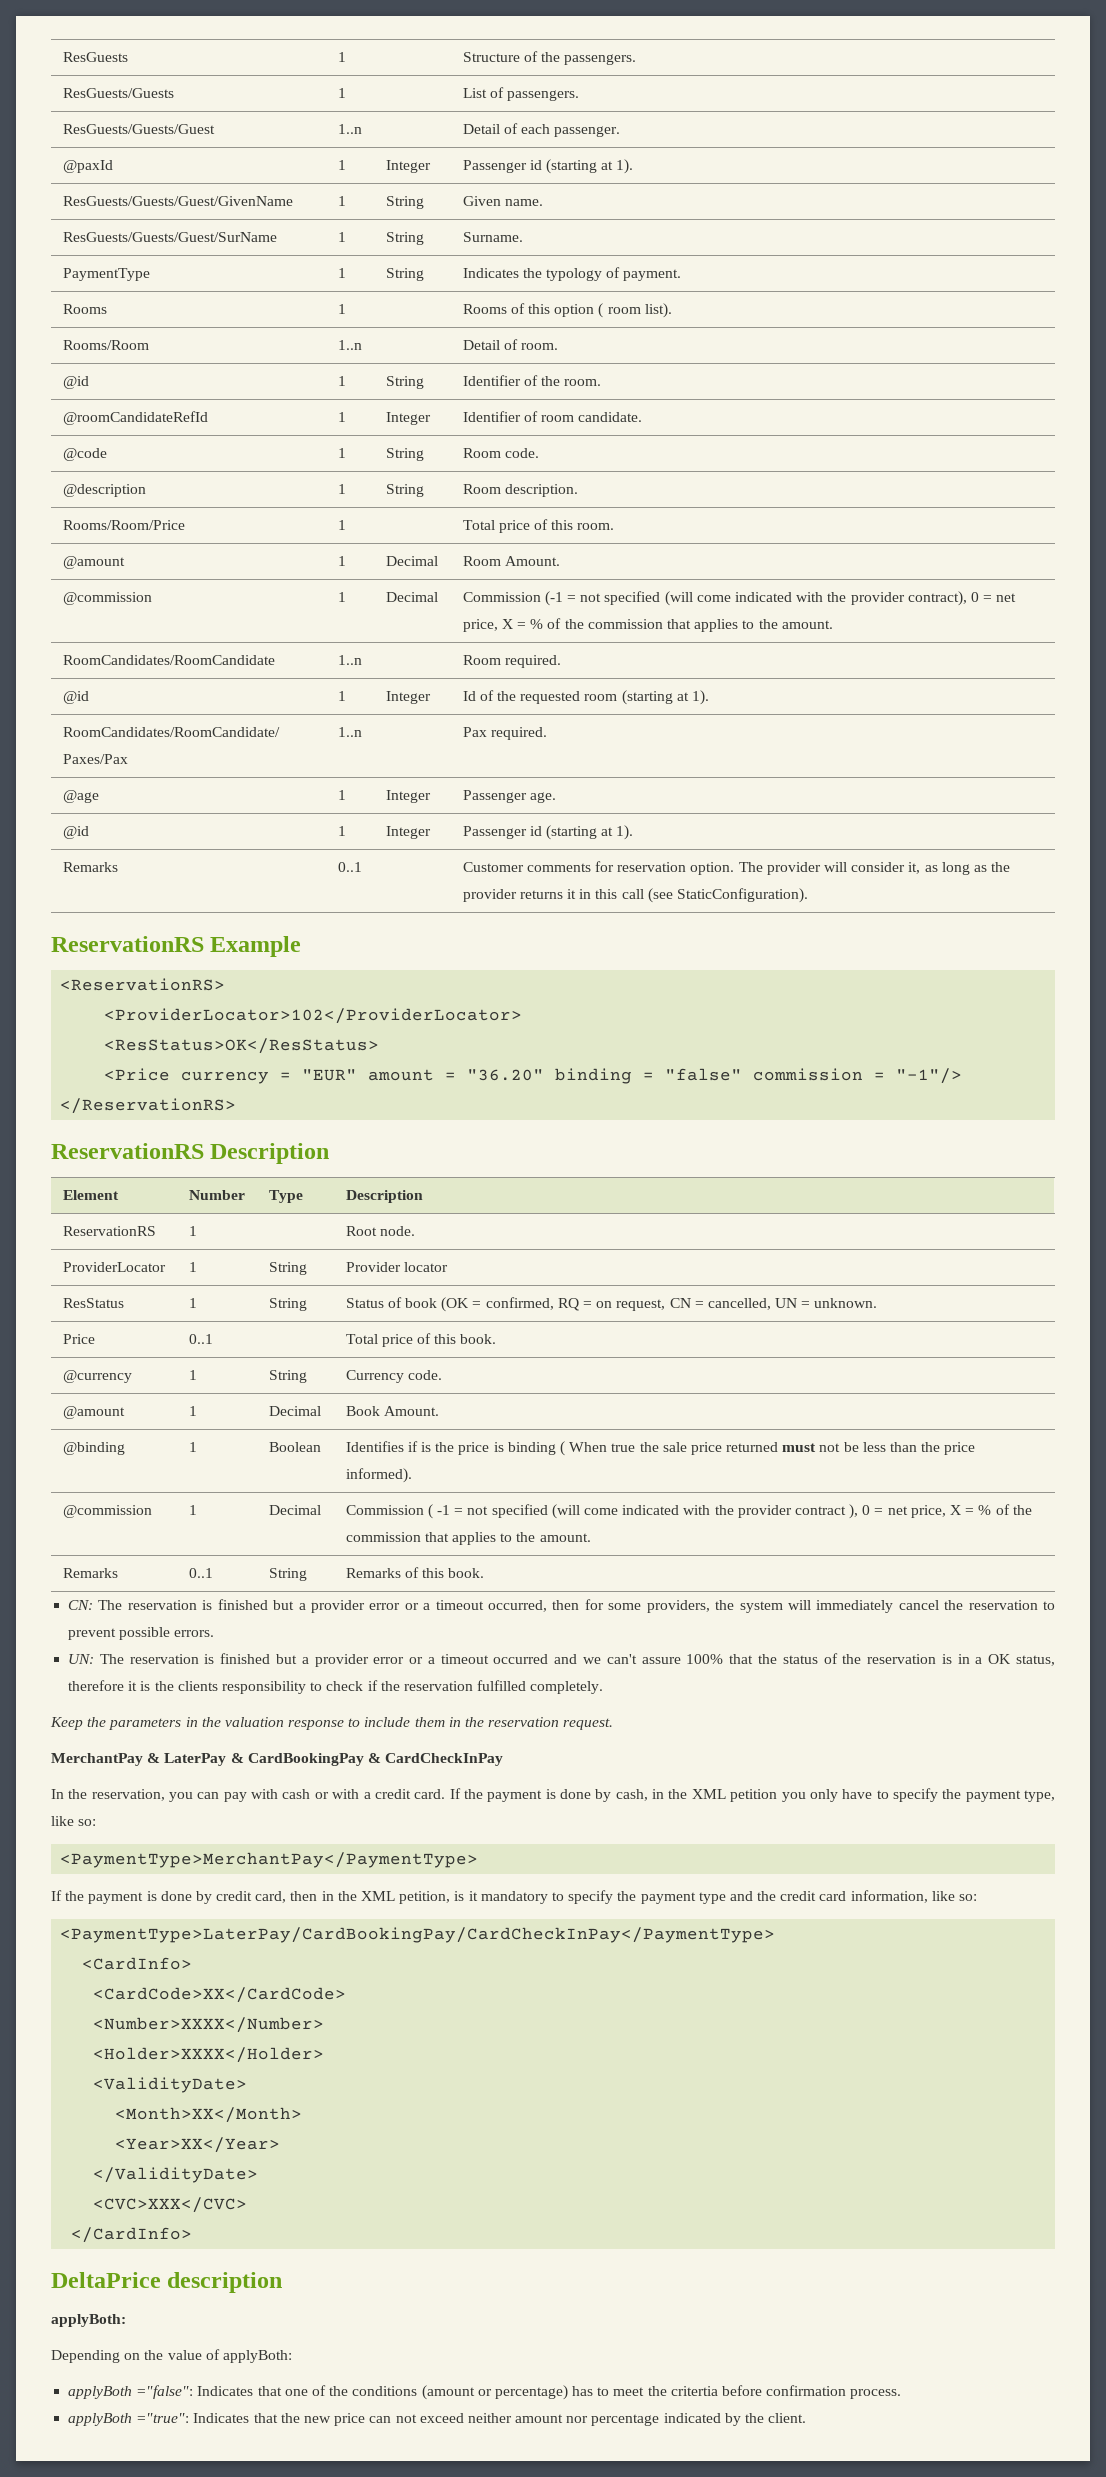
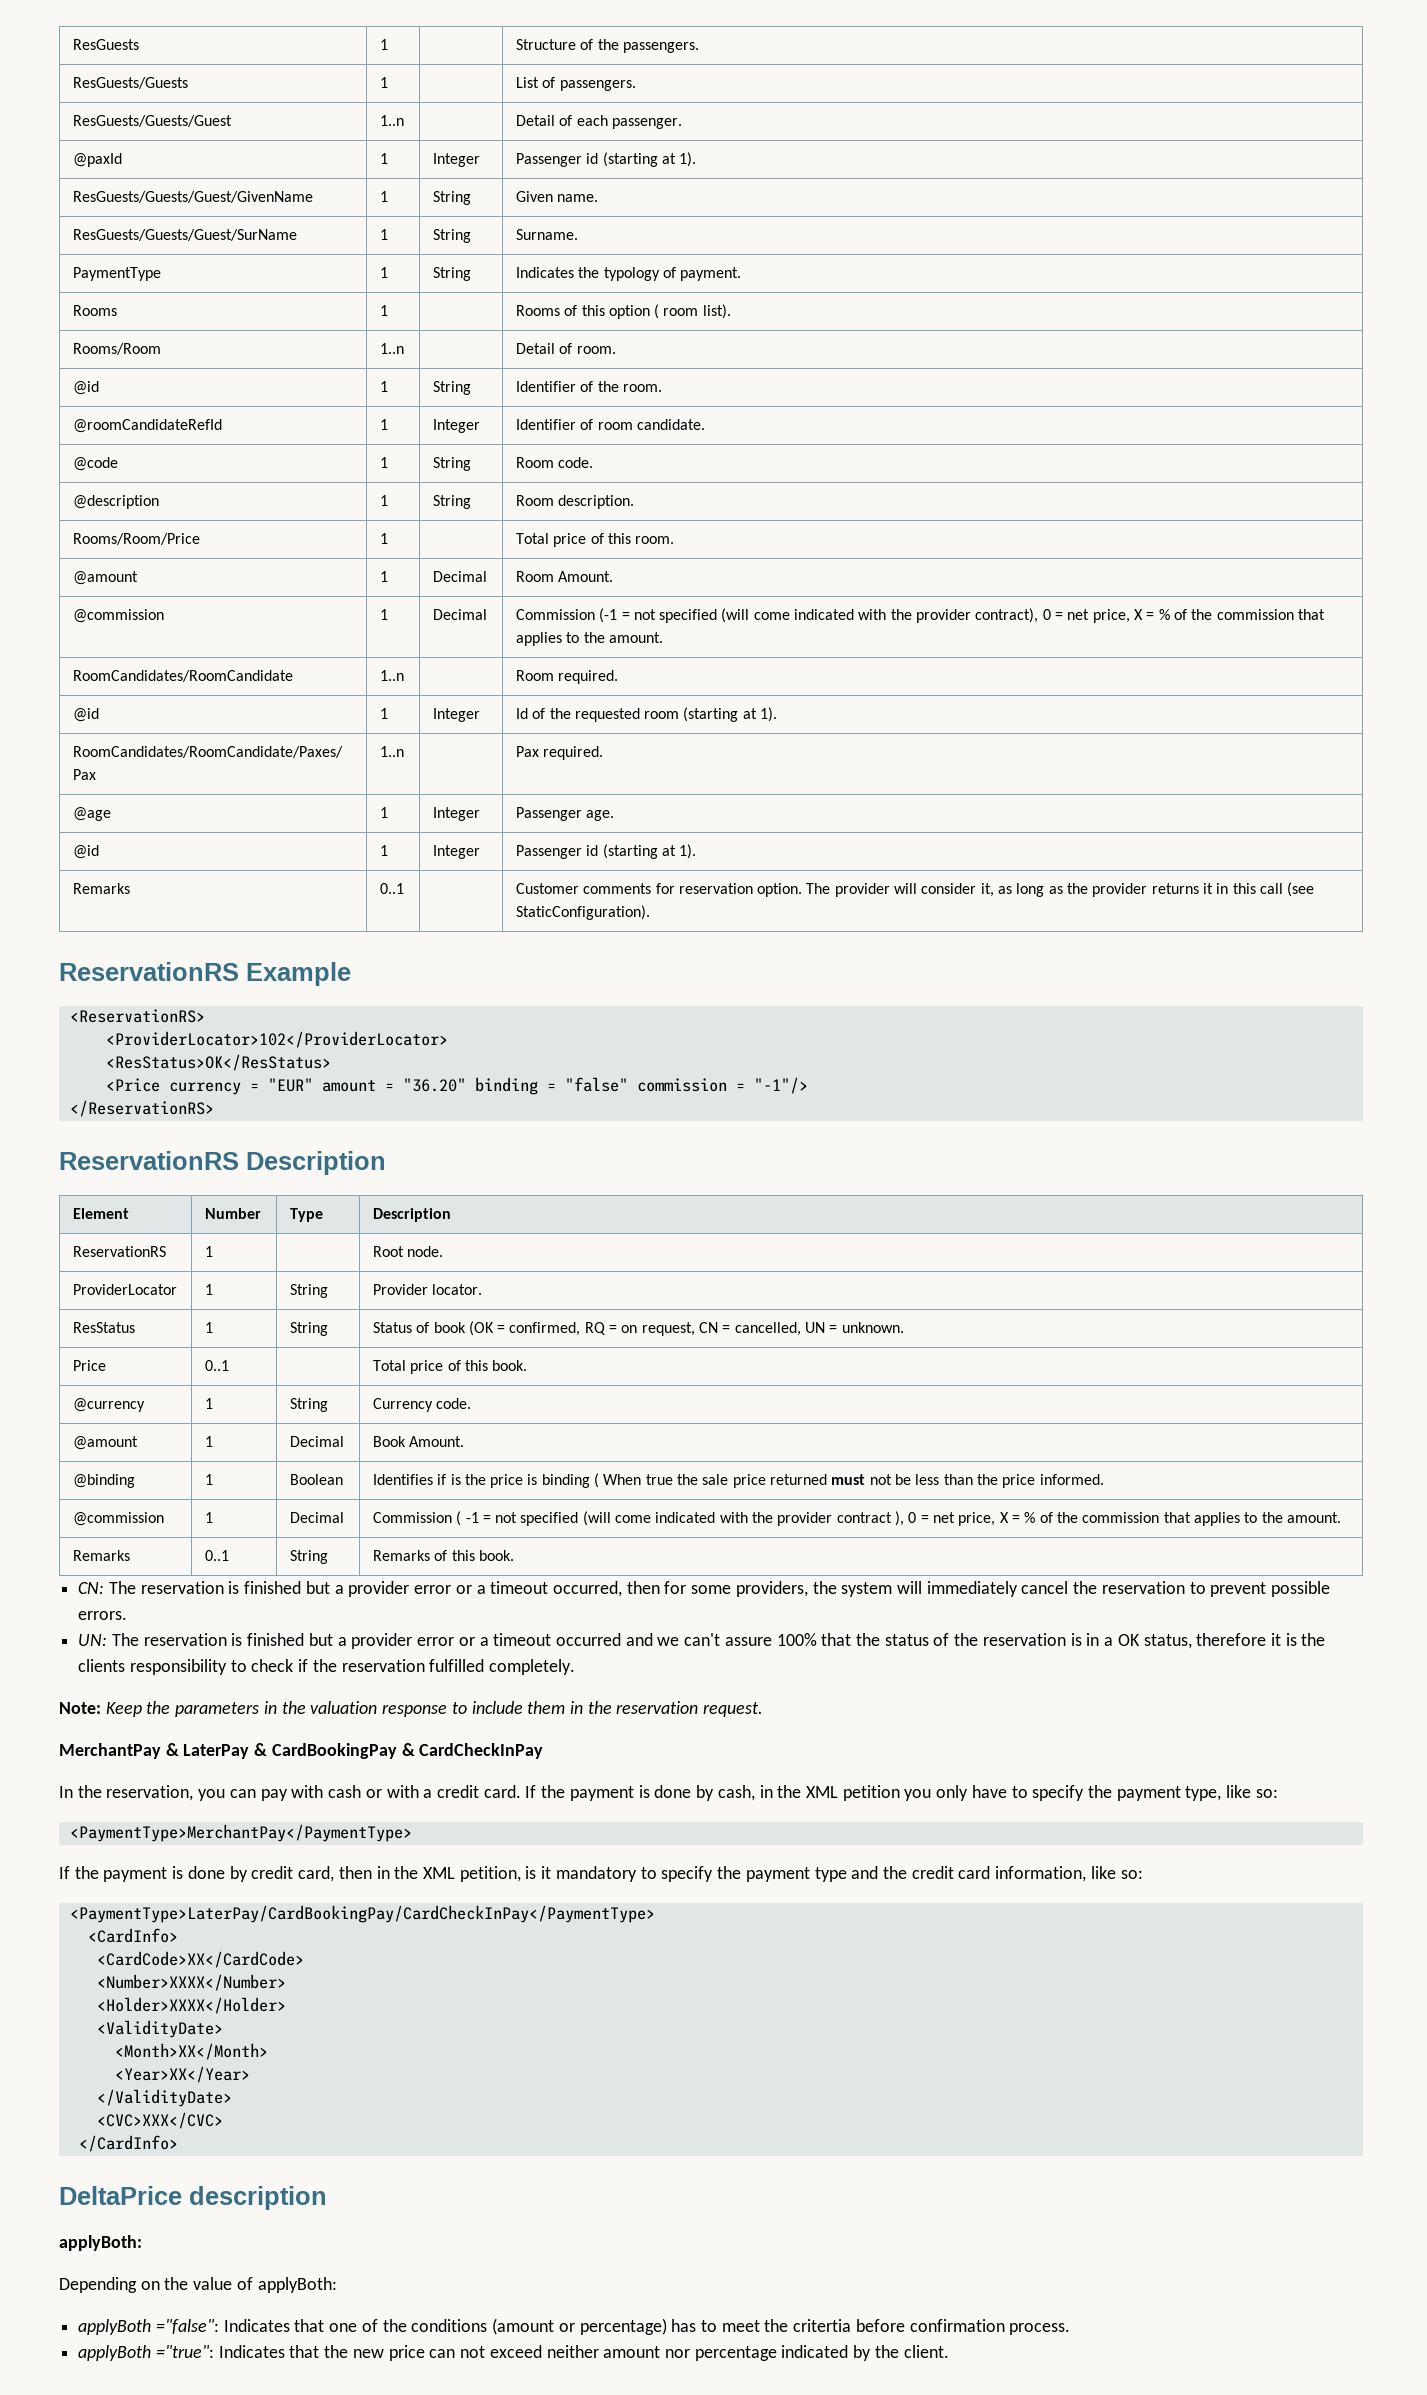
- ProviderLocator | 1 | String | Provider locator
+ ProviderLocator | 1 | String | Provider locator.
- @binding | 1 | Boolean | Identifies if is the price is binding ( When true the sale price returned must not be less than the price informed).
+ @binding | 1 | Boolean | Identifies if is the price is binding ( When true the sale price returned must not be less than the price informed.
- Keep the parameters in the valuation response to include them in the reservation request.
+ Note: Keep the parameters in the valuation response to include them in the reservation request.

